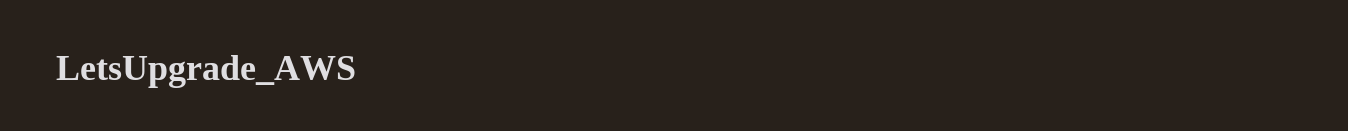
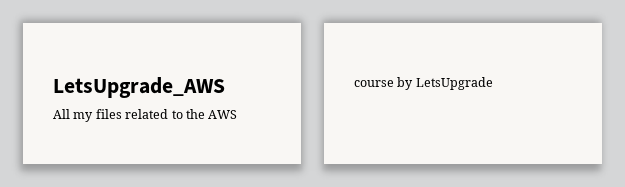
+ All my files related to the AWS course by LetsUpgrade

